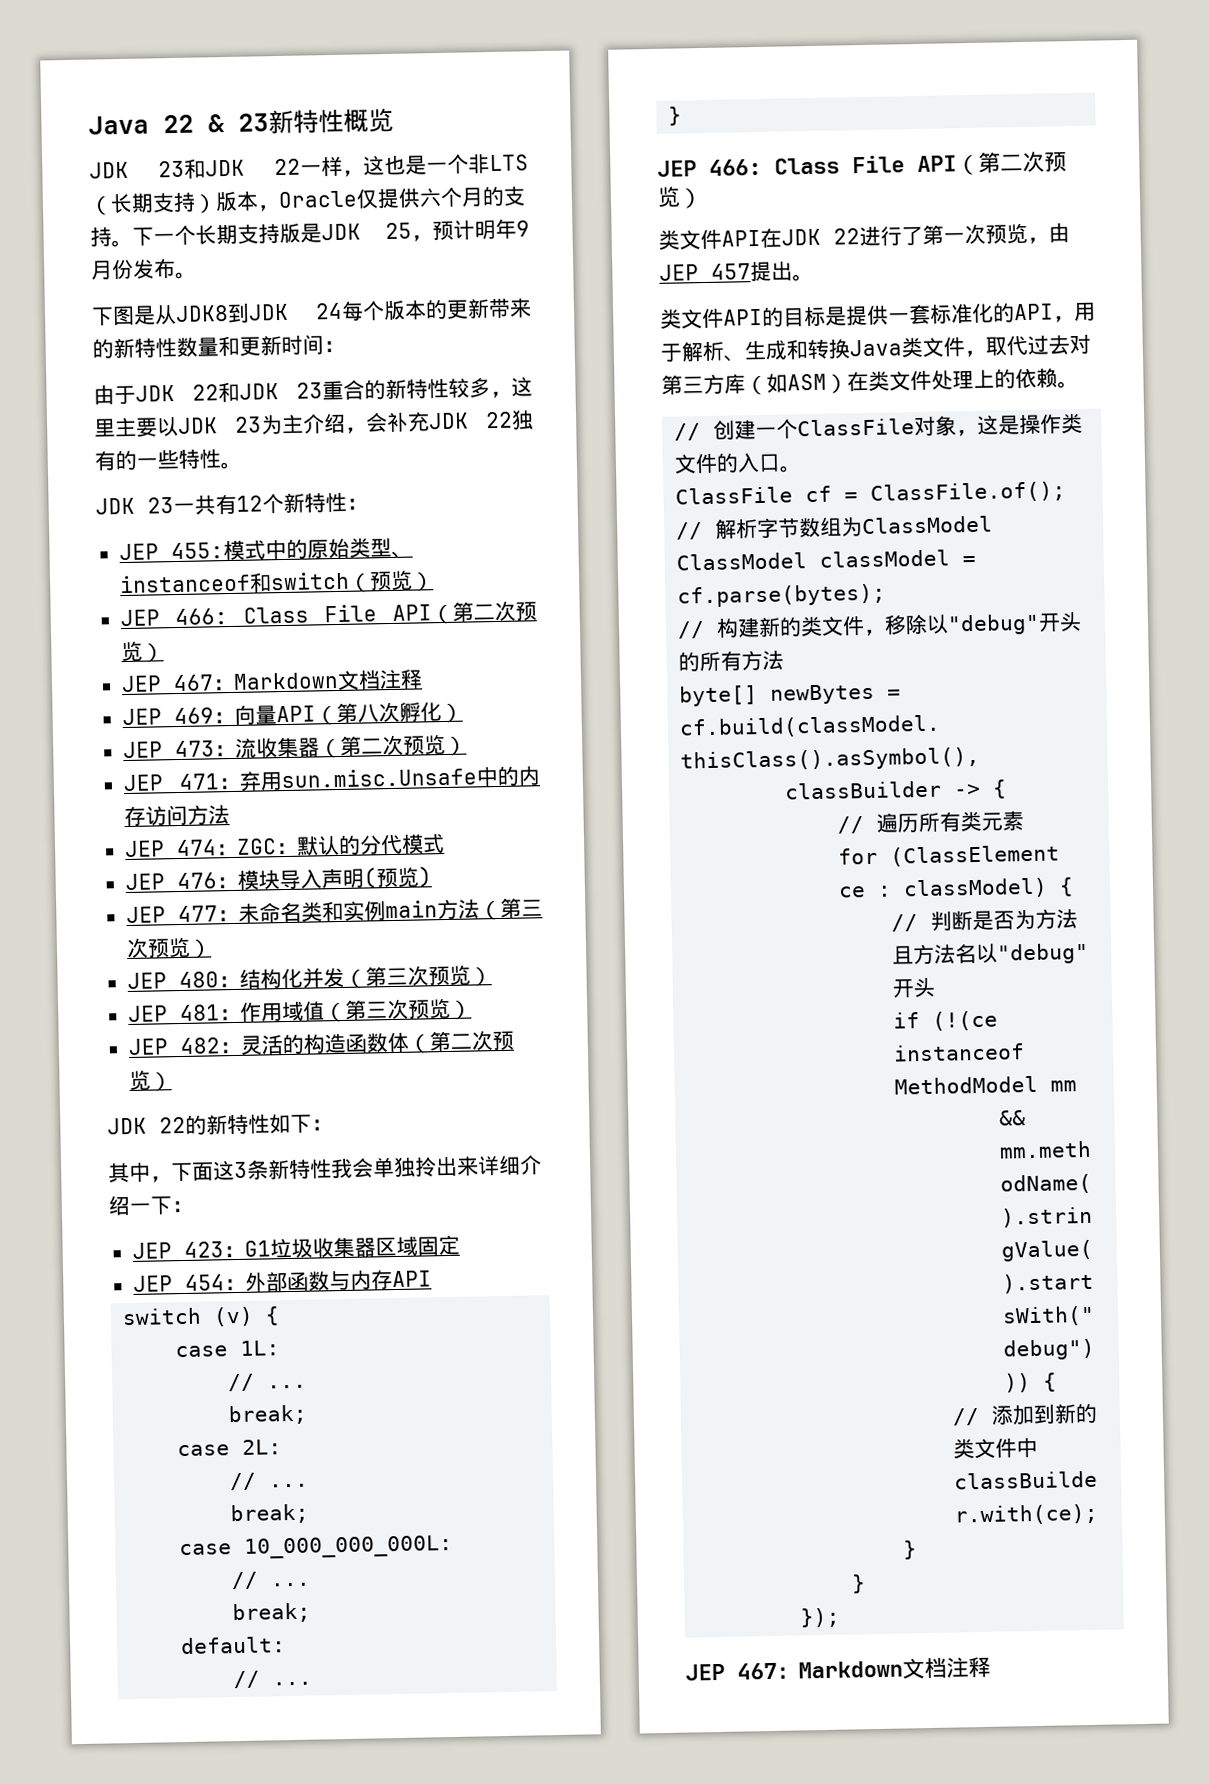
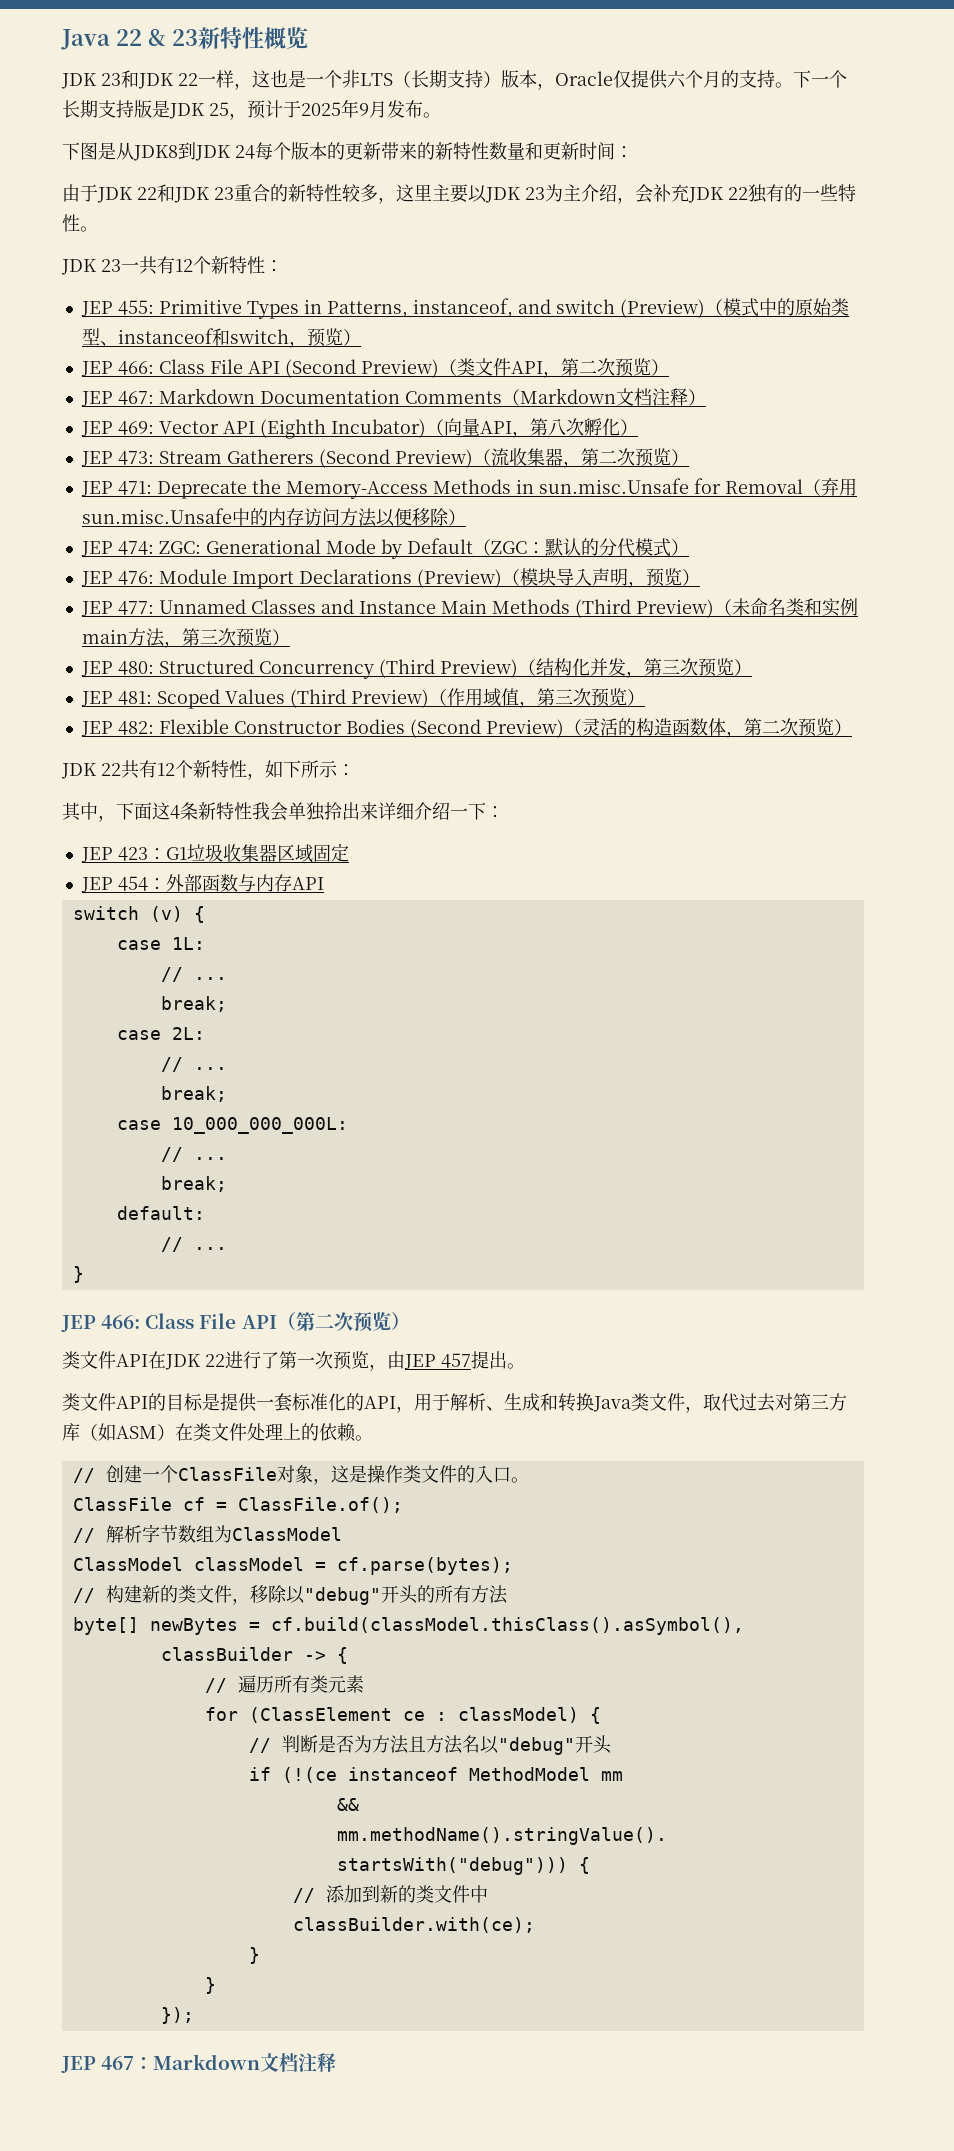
- 下一个长期支持版是JDK 25，预计明年9月份发布。
+ 下一个长期支持版是JDK 25，预计于2025年9月发布。
- JEP 455:模式中的原始类型、instanceof和switch（预览）
- JEP 466: Class File API（第二次预览）
- JEP 467：Markdown文档注释
- JEP 469：向量API（第八次孵化）
+ JEP 455: Primitive Types in Patterns, instanceof, and switch (Preview)（模式中的原始类型、instanceof和switch，预览）
+ JEP 466: Class File API (Second Preview)（类文件API，第二次预览）
+ JEP 467: Markdown Documentation Comments（Markdown文档注释）
+ JEP 469: Vector API (Eighth Incubator)（向量API，第八次孵化）
- JEP 473：流收集器（第二次预览）
- JEP 471：弃用sun.misc.Unsafe中的内存访问方法
- JEP 474：ZGC：默认的分代模式
- JEP 476：模块导入声明(预览)
- JEP 477：未命名类和实例main方法（第三次预览）
- JEP 480：结构化并发（第三次预览）
- JEP 481：作用域值（第三次预览）
- JEP 482：灵活的构造函数体（第二次预览）
+ JEP 473: Stream Gatherers (Second Preview)（流收集器，第二次预览）
+ JEP 471: Deprecate the Memory-Access Methods in sun.misc.Unsafe for Removal（弃用sun.misc.Unsafe中的内存访问方法以便移除）
+ JEP 474: ZGC: Generational Mode by Default（ZGC：默认的分代模式）
+ JEP 476: Module Import Declarations (Preview)（模块导入声明，预览）
+ JEP 477: Unnamed Classes and Instance Main Methods (Third Preview)（未命名类和实例main方法，第三次预览）
+ JEP 480: Structured Concurrency (Third Preview)（结构化并发，第三次预览）
+ JEP 481: Scoped Values (Third Preview)（作用域值，第三次预览）
+ JEP 482: Flexible Constructor Bodies (Second Preview)（灵活的构造函数体，第二次预览）
- JDK 22的新特性如下：
+ JDK 22共有12个新特性，如下所示：
- 其中，下面这3条新特性我会单独拎出来详细介绍一下：
+ 其中，下面这4条新特性我会单独拎出来详细介绍一下：

